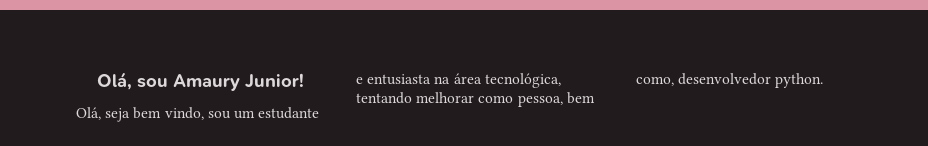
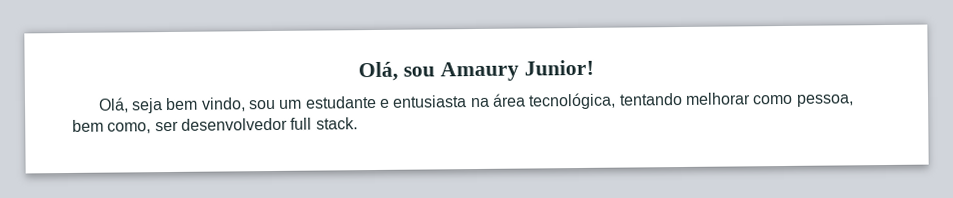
- Olá, seja bem vindo, sou um estudante e entusiasta na área tecnológica, tentando melhorar como pessoa, bem como, desenvolvedor python.
+ Olá, seja bem vindo, sou um estudante e entusiasta na área tecnológica, tentando melhorar como pessoa, bem como, ser desenvolvedor full stack.

